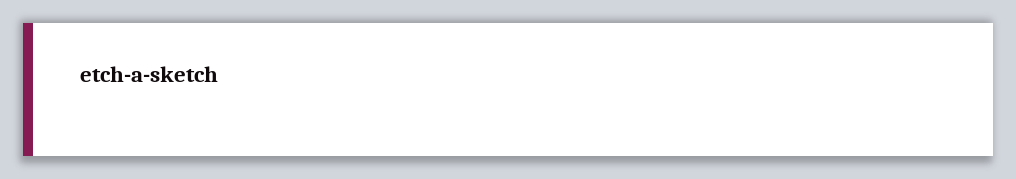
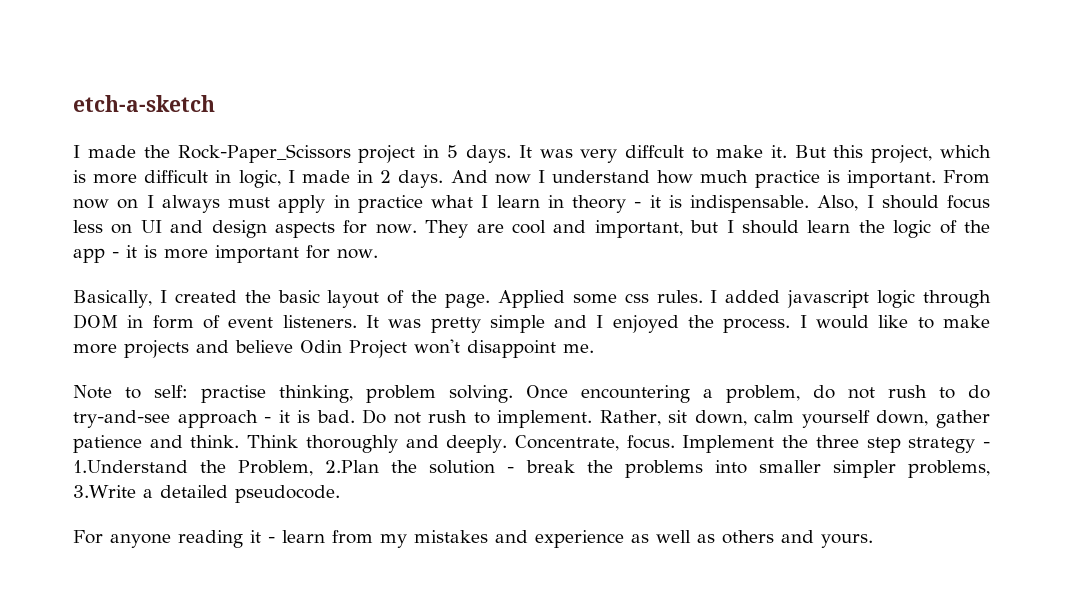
+ I made the Rock-Paper_Scissors project in 5 days. It was very diffcult to make it. But this project, which is more difficult in logic, I made in 2 days. And now I understand how much practice is important. From now on I always must apply in practice what I learn in theory - it is indispensable. Also, I should focus less on UI and design aspects for now. They are cool and important, but I should learn the logic of the app - it is more important for now.
+ Basically, I created the basic layout of the page. Applied some css rules. I added javascript logic through DOM in form of event listeners. It was pretty simple and I enjoyed the process. I would like to make more projects and believe Odin Project won't disappoint me.
+ Note to self: practise thinking, problem solving. Once encountering a problem, do not rush to do try-and-see approach - it is bad. Do not rush to implement. Rather, sit down, calm yourself down, gather patience and think. Think thoroughly and deeply. Concentrate, focus. Implement the three step strategy - 1.Understand the Problem, 2.Plan the solution - break the problems into smaller simpler problems, 3.Write a detailed pseudocode.
+ For anyone reading it - learn from my mistakes and experience as well as others and yours.

